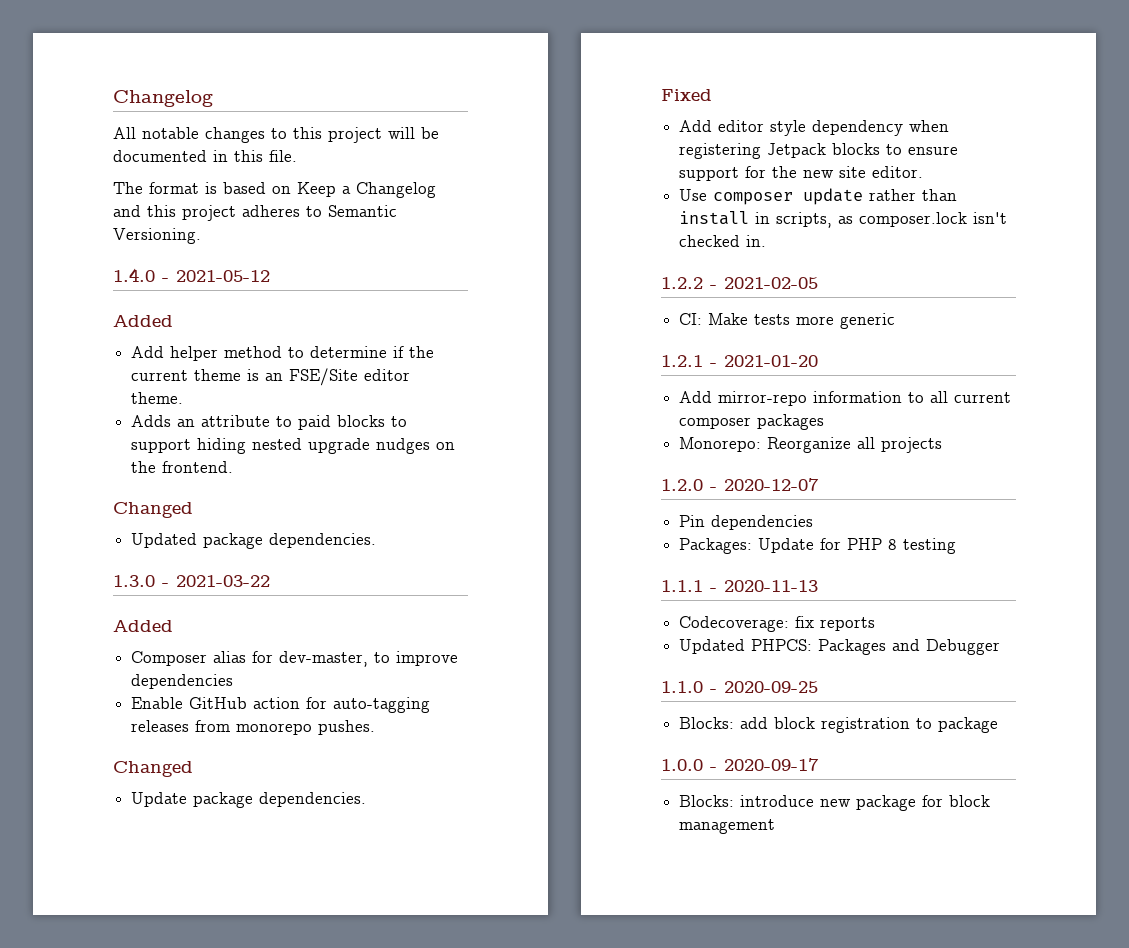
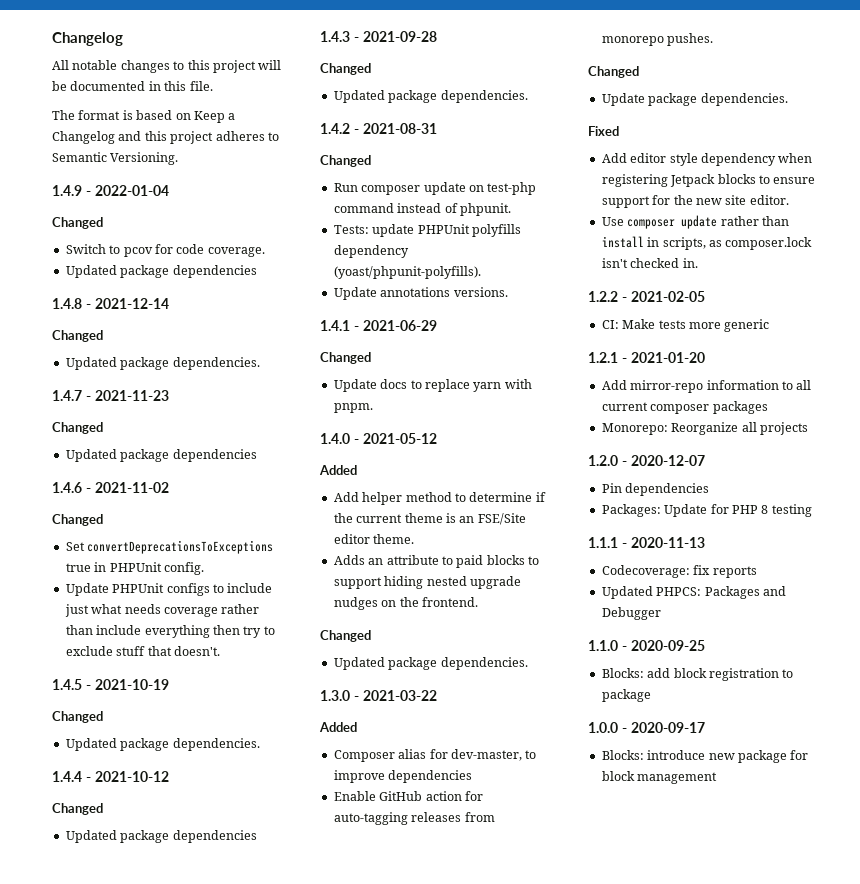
+ 1.4.9 - 2022-01-04
+ Changed
+ Switch to pcov for code coverage.
+ Updated package dependencies
+ 1.4.8 - 2021-12-14
+ Changed
+ Updated package dependencies.
+ 1.4.7 - 2021-11-23
+ Changed
+ Updated package dependencies
+ 1.4.6 - 2021-11-02
+ Changed
+ Set convertDeprecationsToExceptions true in PHPUnit config.
+ Update PHPUnit configs to include just what needs coverage rather than include everything then try to exclude stuff that doesn't.
+ 1.4.5 - 2021-10-19
+ Changed
+ Updated package dependencies.
+ 1.4.4 - 2021-10-12
+ Changed
+ Updated package dependencies
+ 1.4.3 - 2021-09-28
+ Changed
+ Updated package dependencies.
+ 1.4.2 - 2021-08-31
+ Changed
+ Run composer update on test-php command instead of phpunit.
+ Tests: update PHPUnit polyfills dependency (yoast/phpunit-polyfills).
+ Update annotations versions.
+ 1.4.1 - 2021-06-29
+ Changed
+ Update docs to replace yarn with pnpm.

